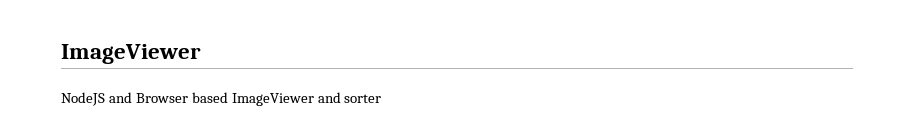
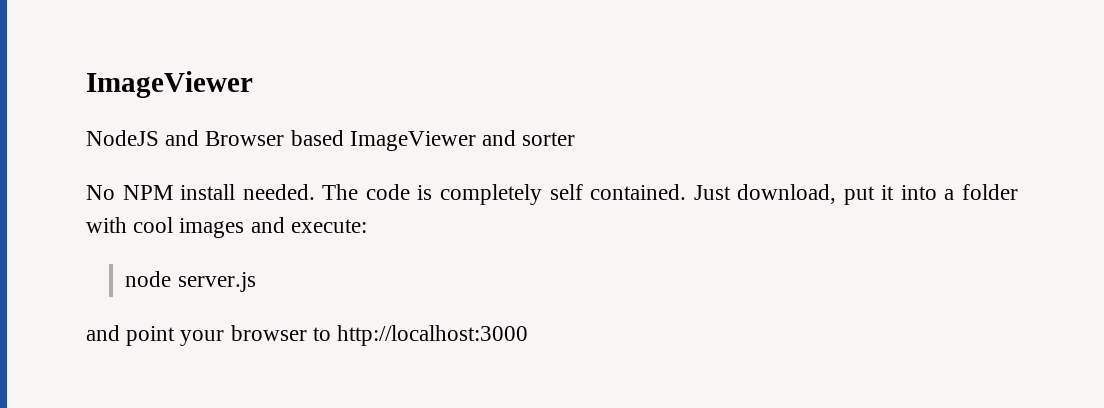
+ No NPM install needed. The code is completely self contained. Just download, put it into a folder with cool images and execute:
+ node server.js
+ and point your browser to http://localhost:3000

